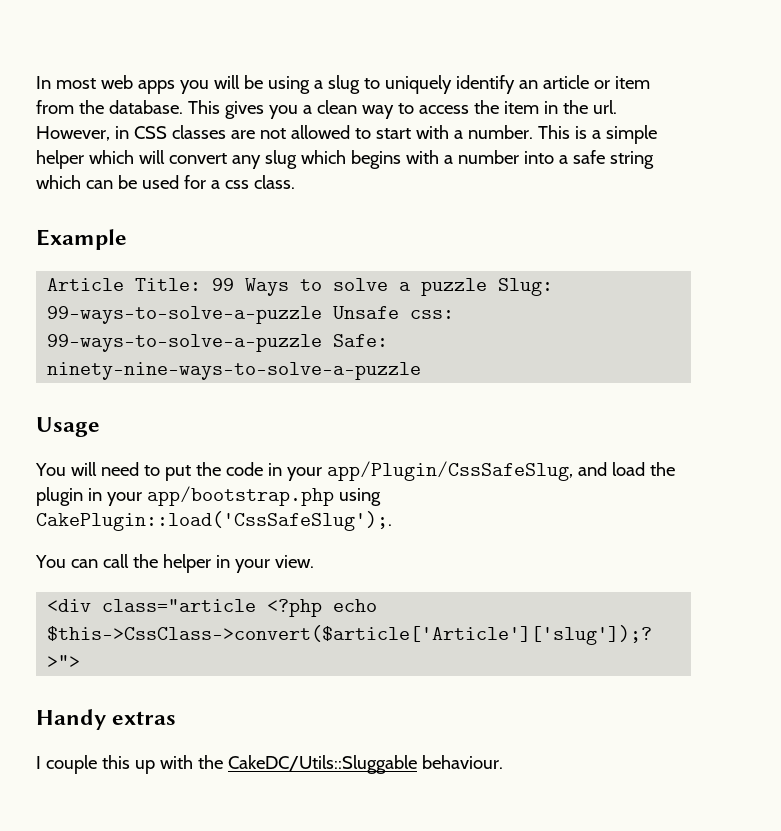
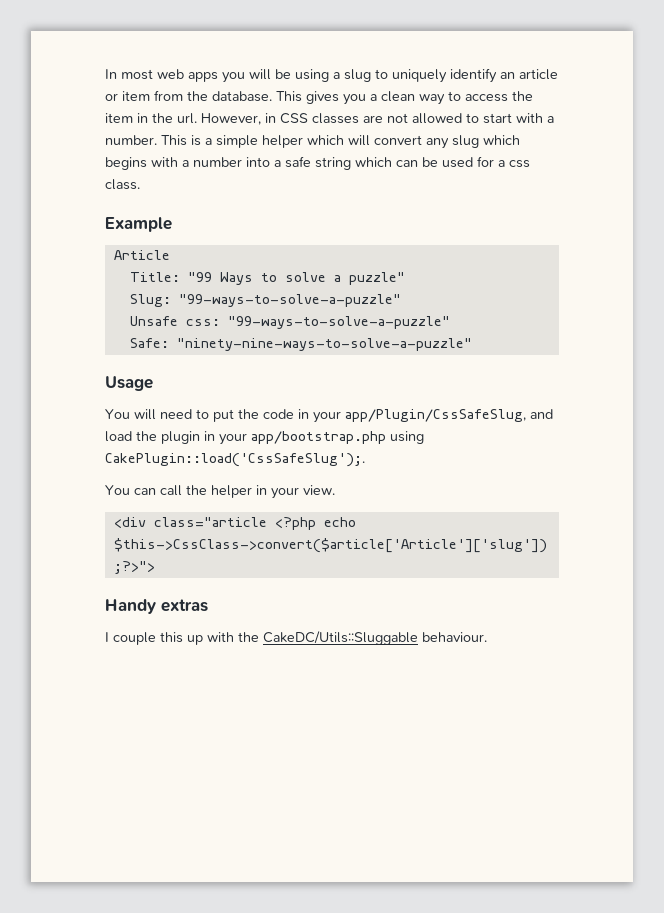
- Article Title: 99 Ways to solve a puzzle Slug: 99-ways-to-solve-a-puzzle Unsafe css: 99-ways-to-solve-a-puzzle Safe: ninety-nine-ways-to-solve-a-puzzle
+ Article
+ Title: "99 Ways to solve a puzzle"
+ Slug: "99-ways-to-solve-a-puzzle"
+ Unsafe css: "99-ways-to-solve-a-puzzle"
+ Safe: "ninety-nine-ways-to-solve-a-puzzle"

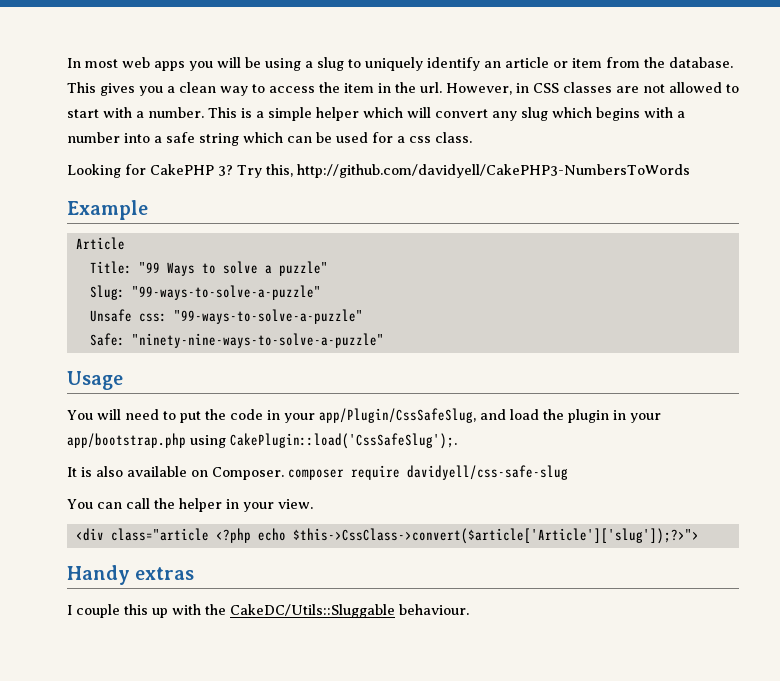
+ Looking for CakePHP 3? Try this, http://github.com/davidyell/CakePHP3-NumbersToWords
+ It is also available on Composer. composer require davidyell/css-safe-slug

